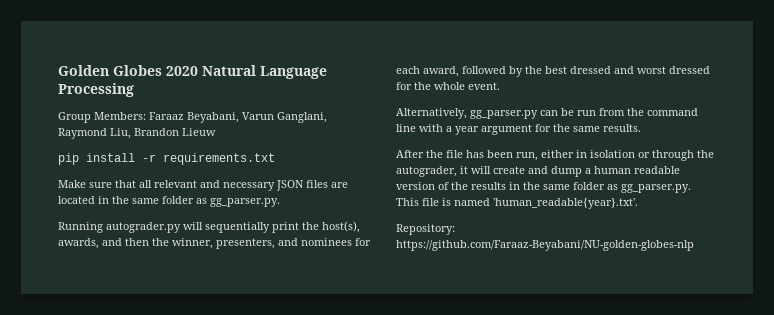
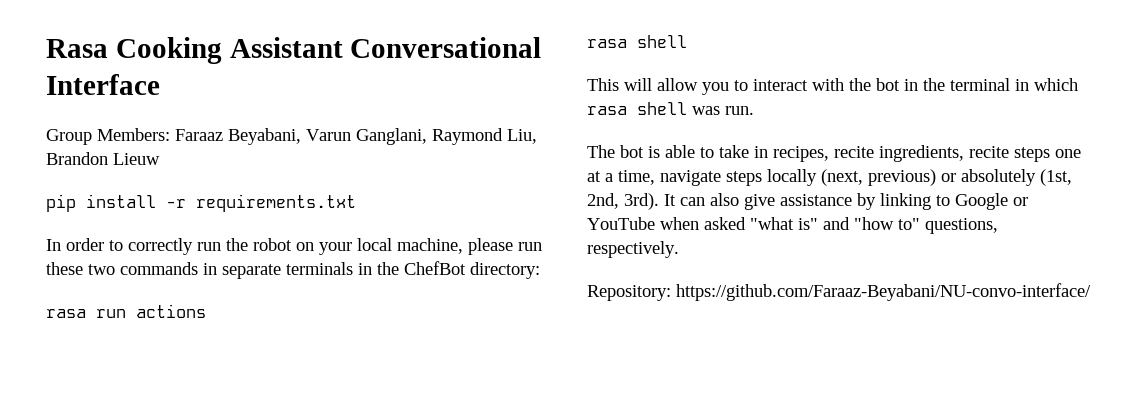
- Golden Globes 2020 Natural Language Processing
+ Rasa Cooking Assistant Conversational Interface
- Make sure that all relevant and necessary JSON files are located in the same folder as gg_parser.py.
- Running autograder.py will sequentially print the host(s), awards, and then the winner, presenters, and nominees for each award, followed by the best dressed and worst dressed for the whole event.
- Alternatively, gg_parser.py can be run from the command line with a year argument for the same results.
- After the file has been run, either in isolation or through the autograder, it will create and dump a human readable version of the results in the same folder as gg_parser.py. This file is named 'human_readable{year}.txt'.
+ In order to correctly run the robot on your local machine, please run these two commands in separate terminals in the ChefBot directory:
+ rasa run actions
+ rasa shell
+ This will allow you to interact with the bot in the terminal in which rasa shell was run.
+ The bot is able to take in recipes, recite ingredients, recite steps one at a time, navigate steps locally (next, previous) or absolutely (1st, 2nd, 3rd). It can also give assistance by linking to Google or YouTube when asked "what is" and "how to" questions, respectively.
- Repository: https://github.com/Faraaz-Beyabani/NU-golden-globes-nlp
+ Repository: https://github.com/Faraaz-Beyabani/NU-convo-interface/

